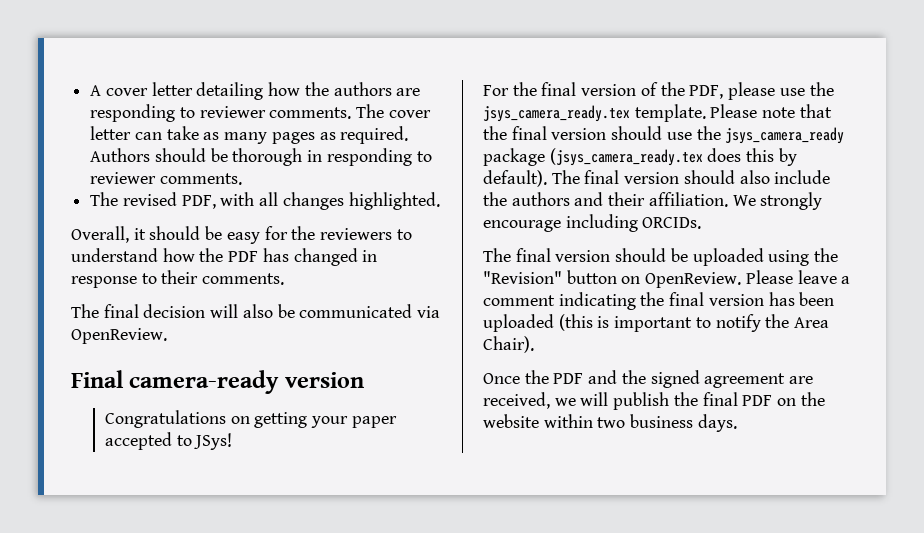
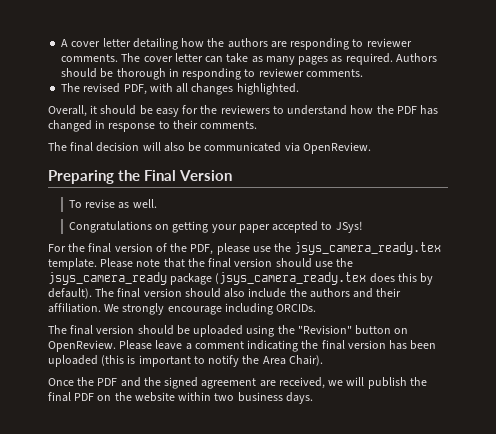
- Final camera-ready version
+ Preparing the Final Version
+ To revise as well.

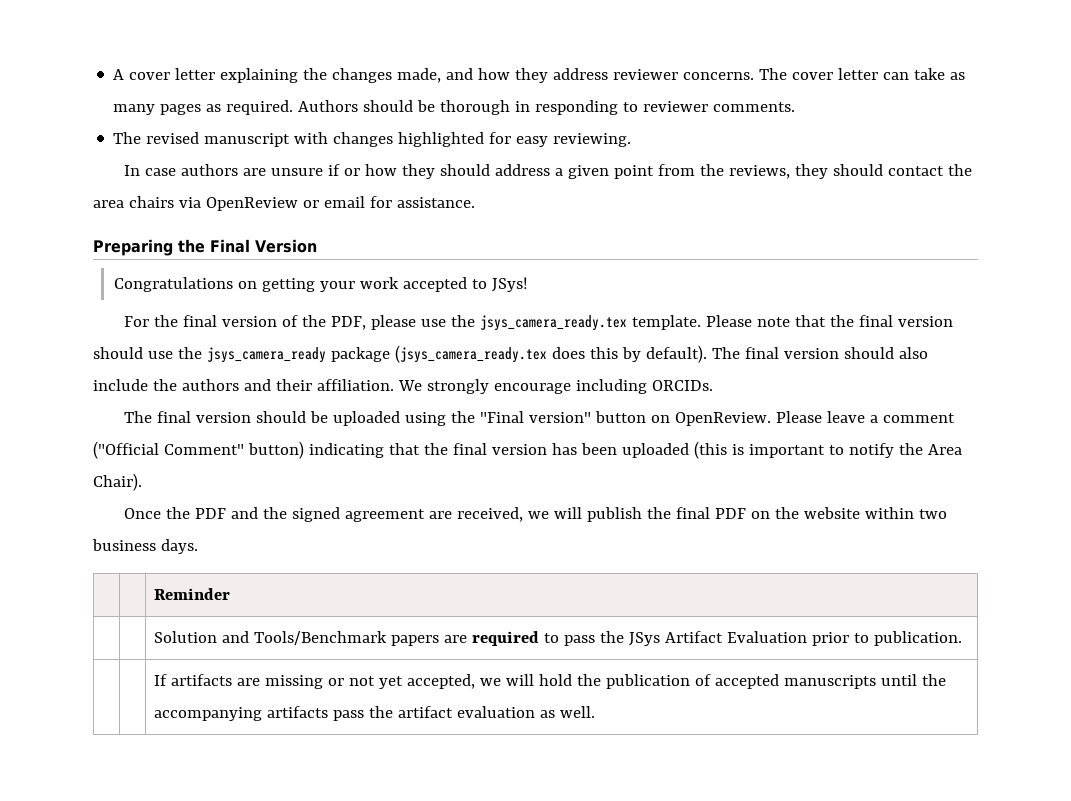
- A cover letter detailing how the authors are responding to reviewer comments.
+ A cover letter explaining the changes made, and how they address reviewer concerns.
- The revised PDF, with all changes highlighted.
- Overall, it should be easy for the reviewers to understand how the PDF has changed in response to their comments.
- The final decision will also be communicated via OpenReview.
+ The revised manuscript with changes highlighted for easy reviewing.
+ In case authors are unsure if or how they should address a given point from the reviews, they should contact the area chairs via OpenReview or email for assistance.
- To revise as well.
- Congratulations on getting your paper accepted to JSys!
+ Congratulations on getting your work accepted to JSys!
- The final version should be uploaded using the "Revision" button on OpenReview.
+ The final version should be uploaded using the "Final version" button on OpenReview.
- Please leave a comment indicating the final version has been uploaded (this is important to notify the Area Chair).
+ Please leave a comment ("Official Comment" button) indicating that the final version has been uploaded (this is important to notify the Area Chair).
+ | | Reminder
+ | | Solution and Tools/Benchmark papers are required to pass the JSys Artifact Evaluation prior to publication.
+ | | If artifacts are missing or not yet accepted, we will hold the publication of accepted manuscripts until the accompanying artifacts pass the artifact evaluation as well.

